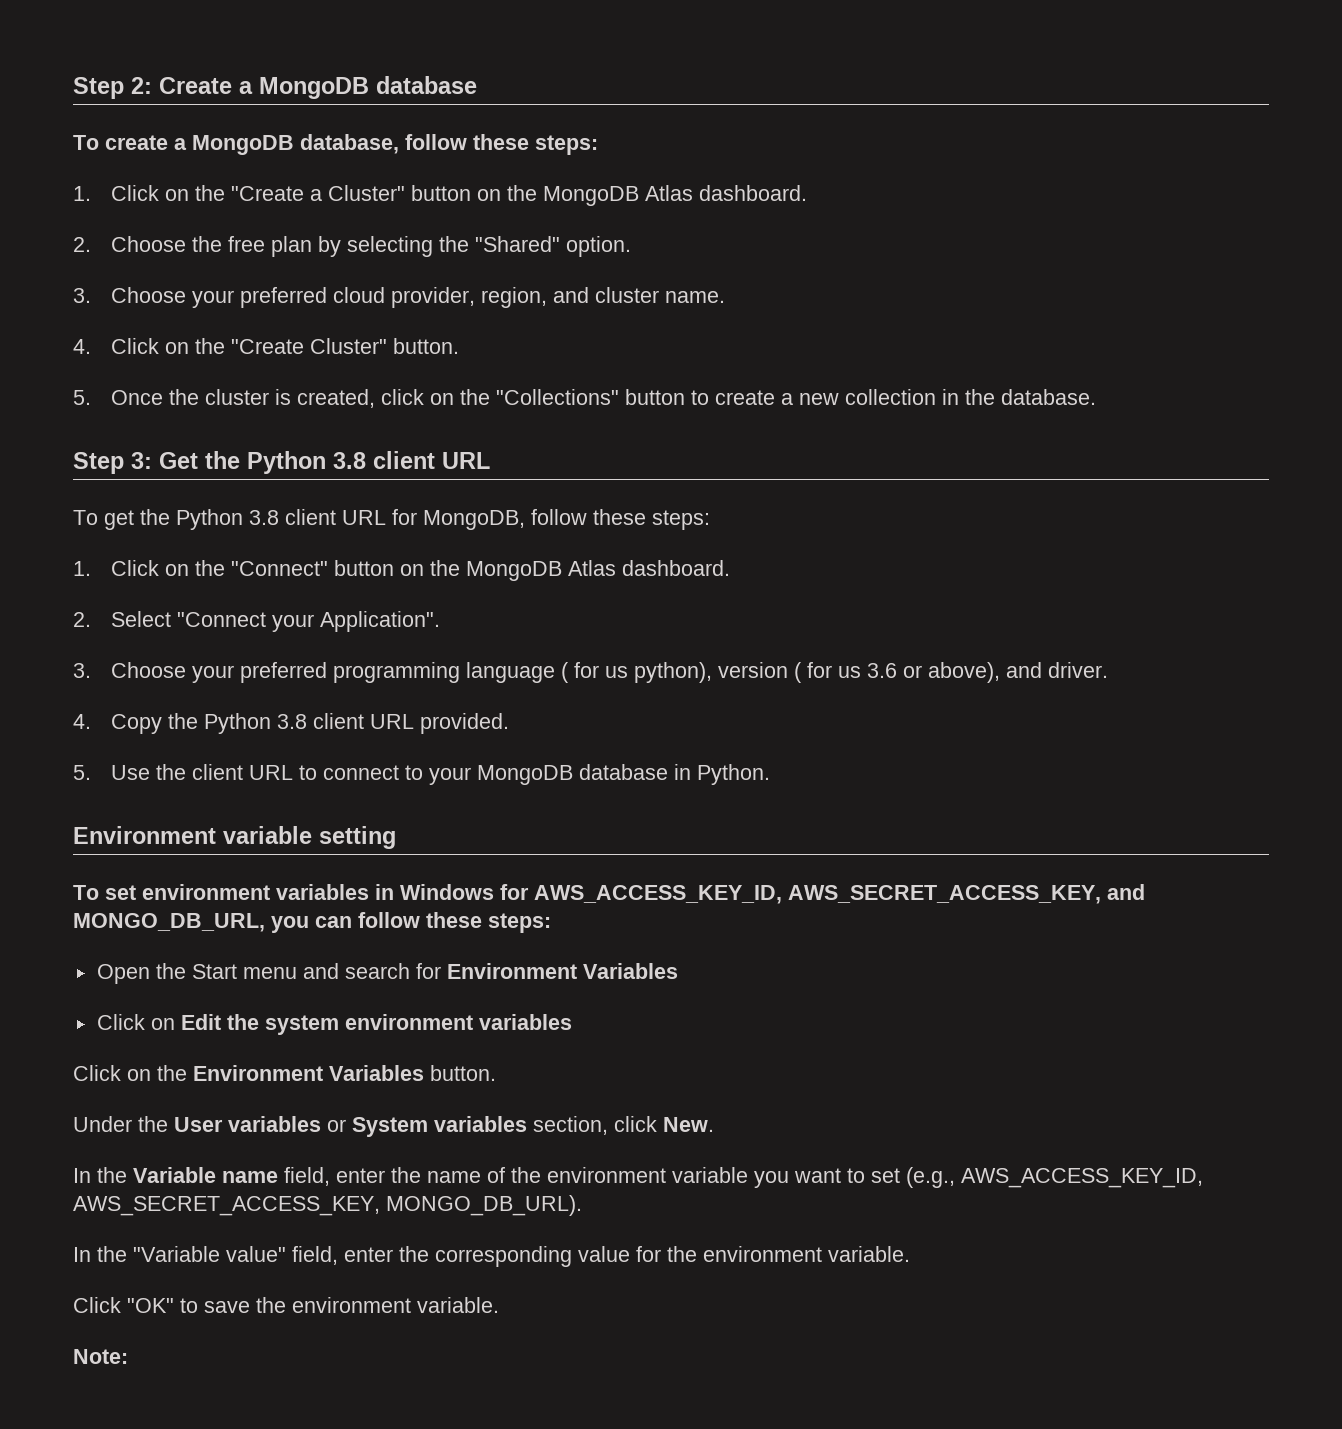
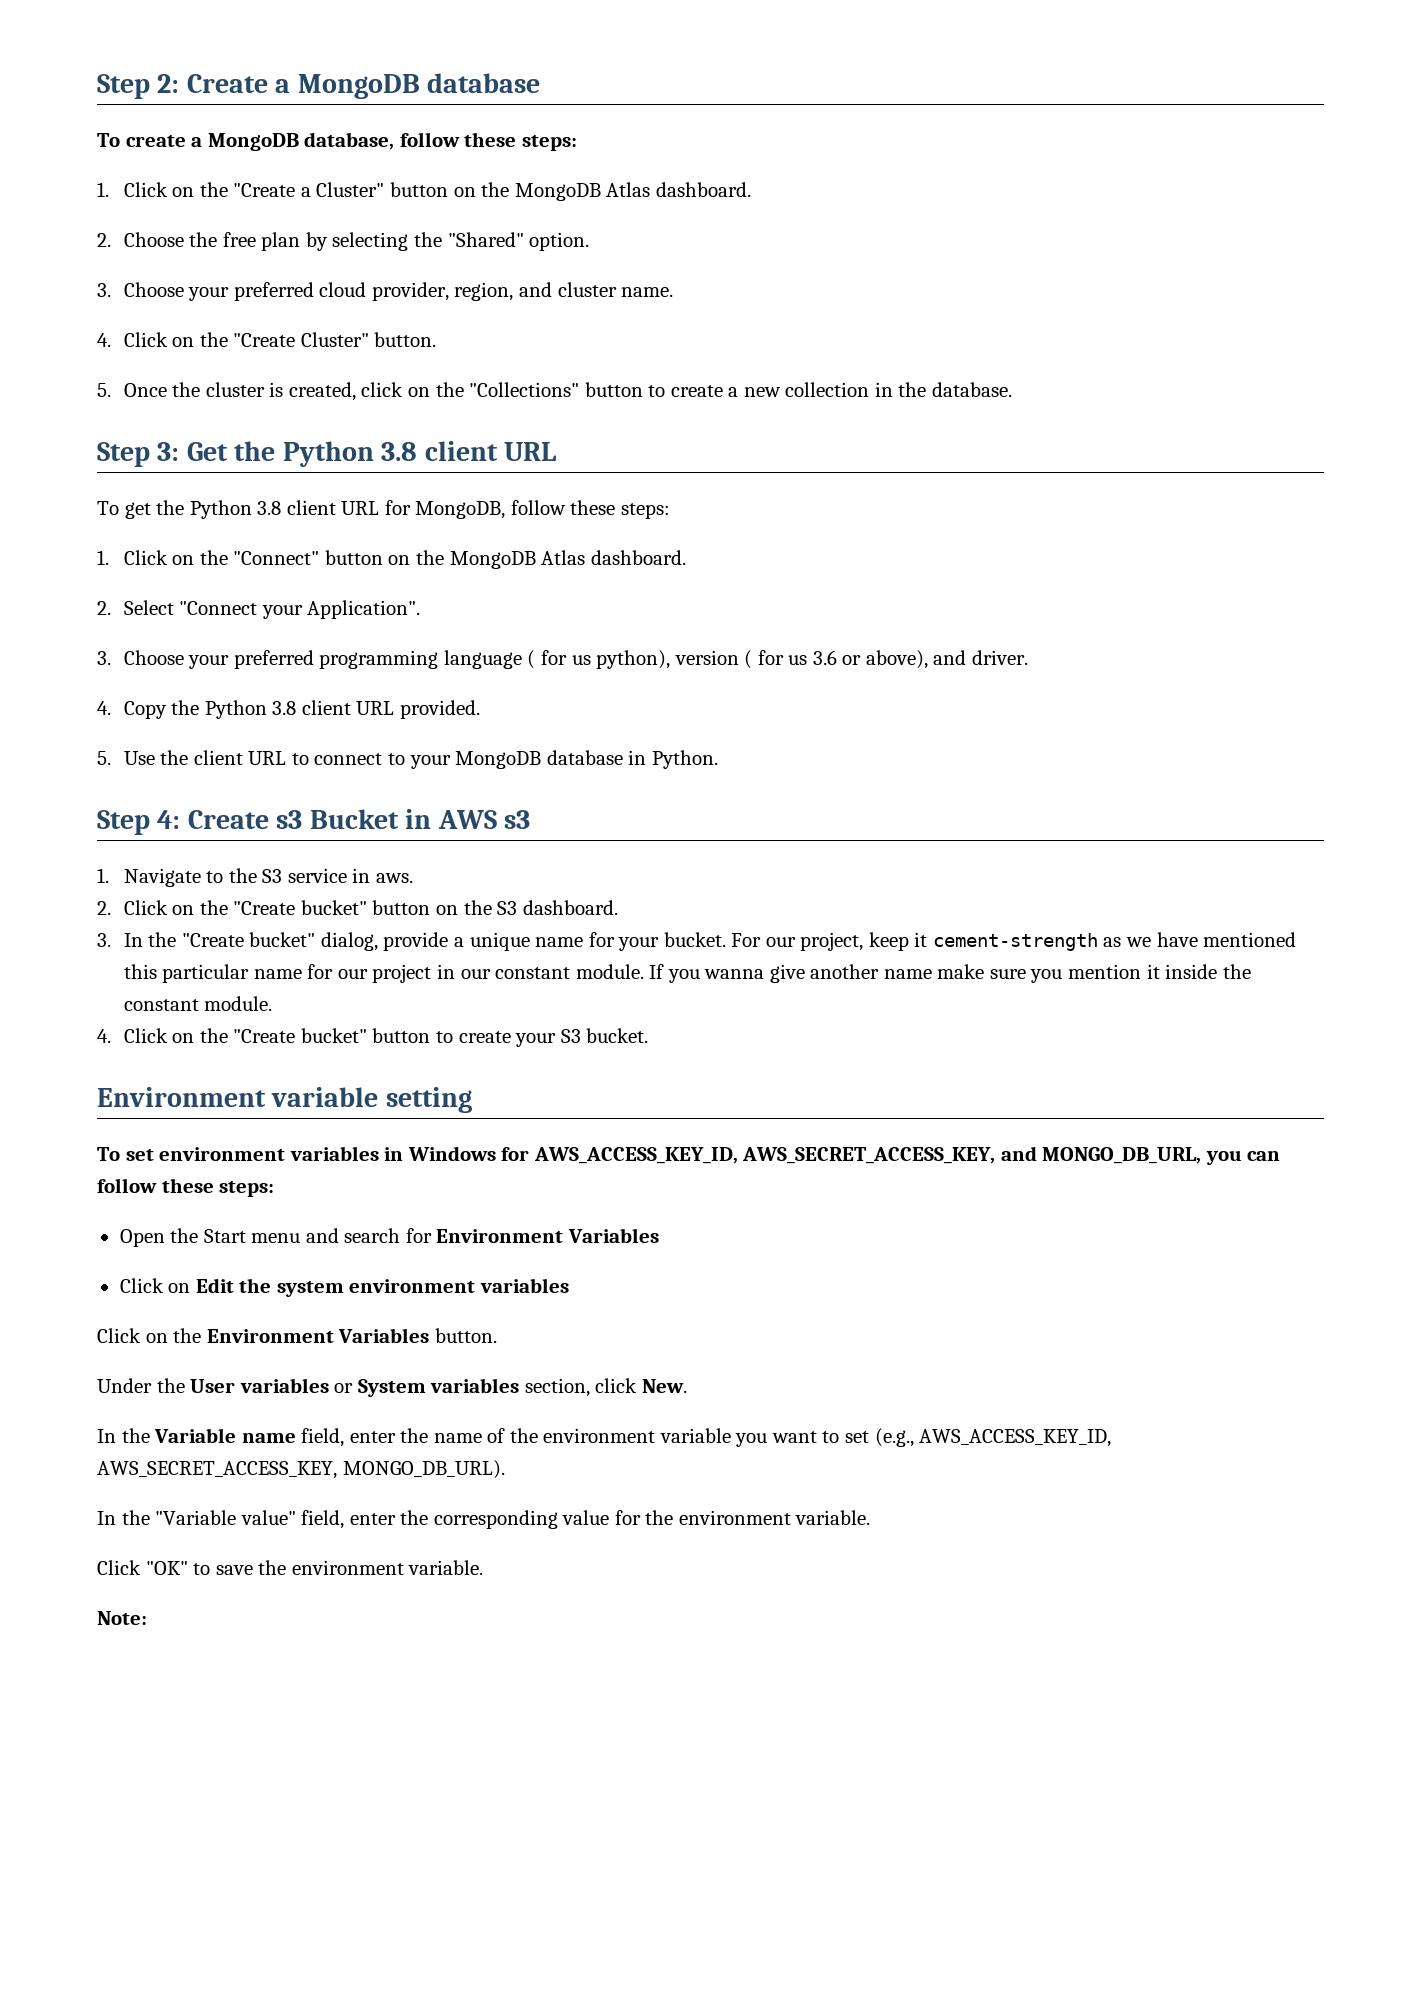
+ Step 4: Create s3 Bucket in AWS s3
+ 1. Navigate to the S3 service in aws.
+ 2. Click on the "Create bucket" button on the S3 dashboard.
+ 3. In the "Create bucket" dialog, provide a unique name for your bucket. For our project, keep it cement-strength as we have mentioned this particular name for our project in our constant module. If you wanna give another name make sure you mention it inside the constant module.
+ 4. Click on the "Create bucket" button to create your S3 bucket.

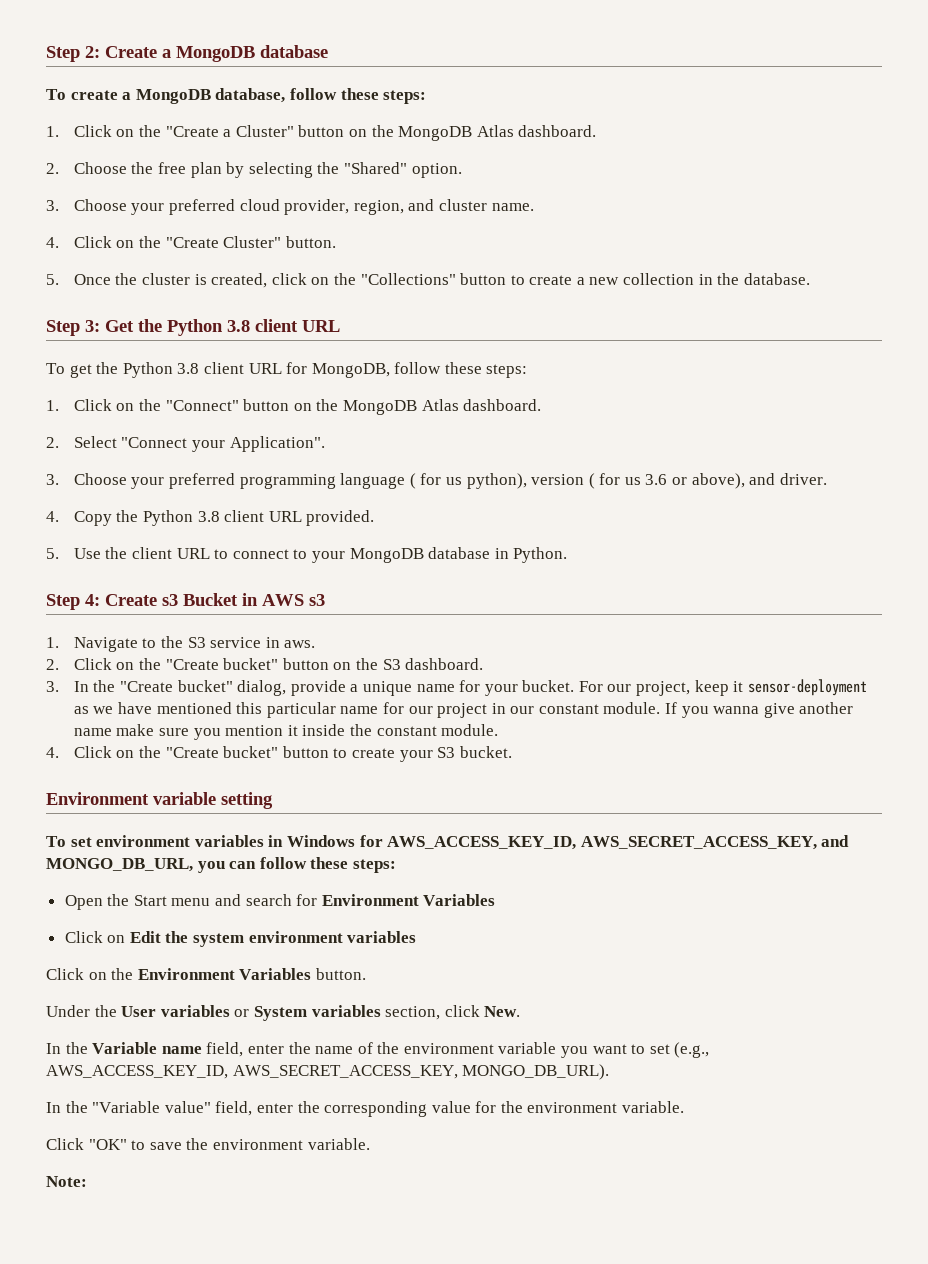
- For our project, keep it cement-strength as we have mentioned this particular name for our project in our constant module.
+ For our project, keep it sensor-deployment as we have mentioned this particular name for our project in our constant module.

